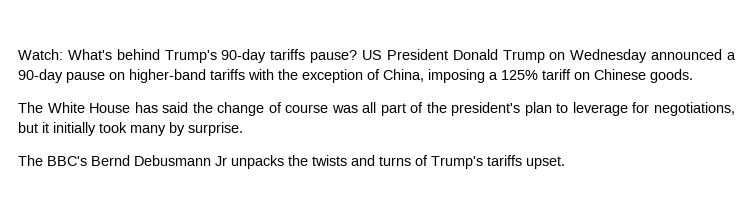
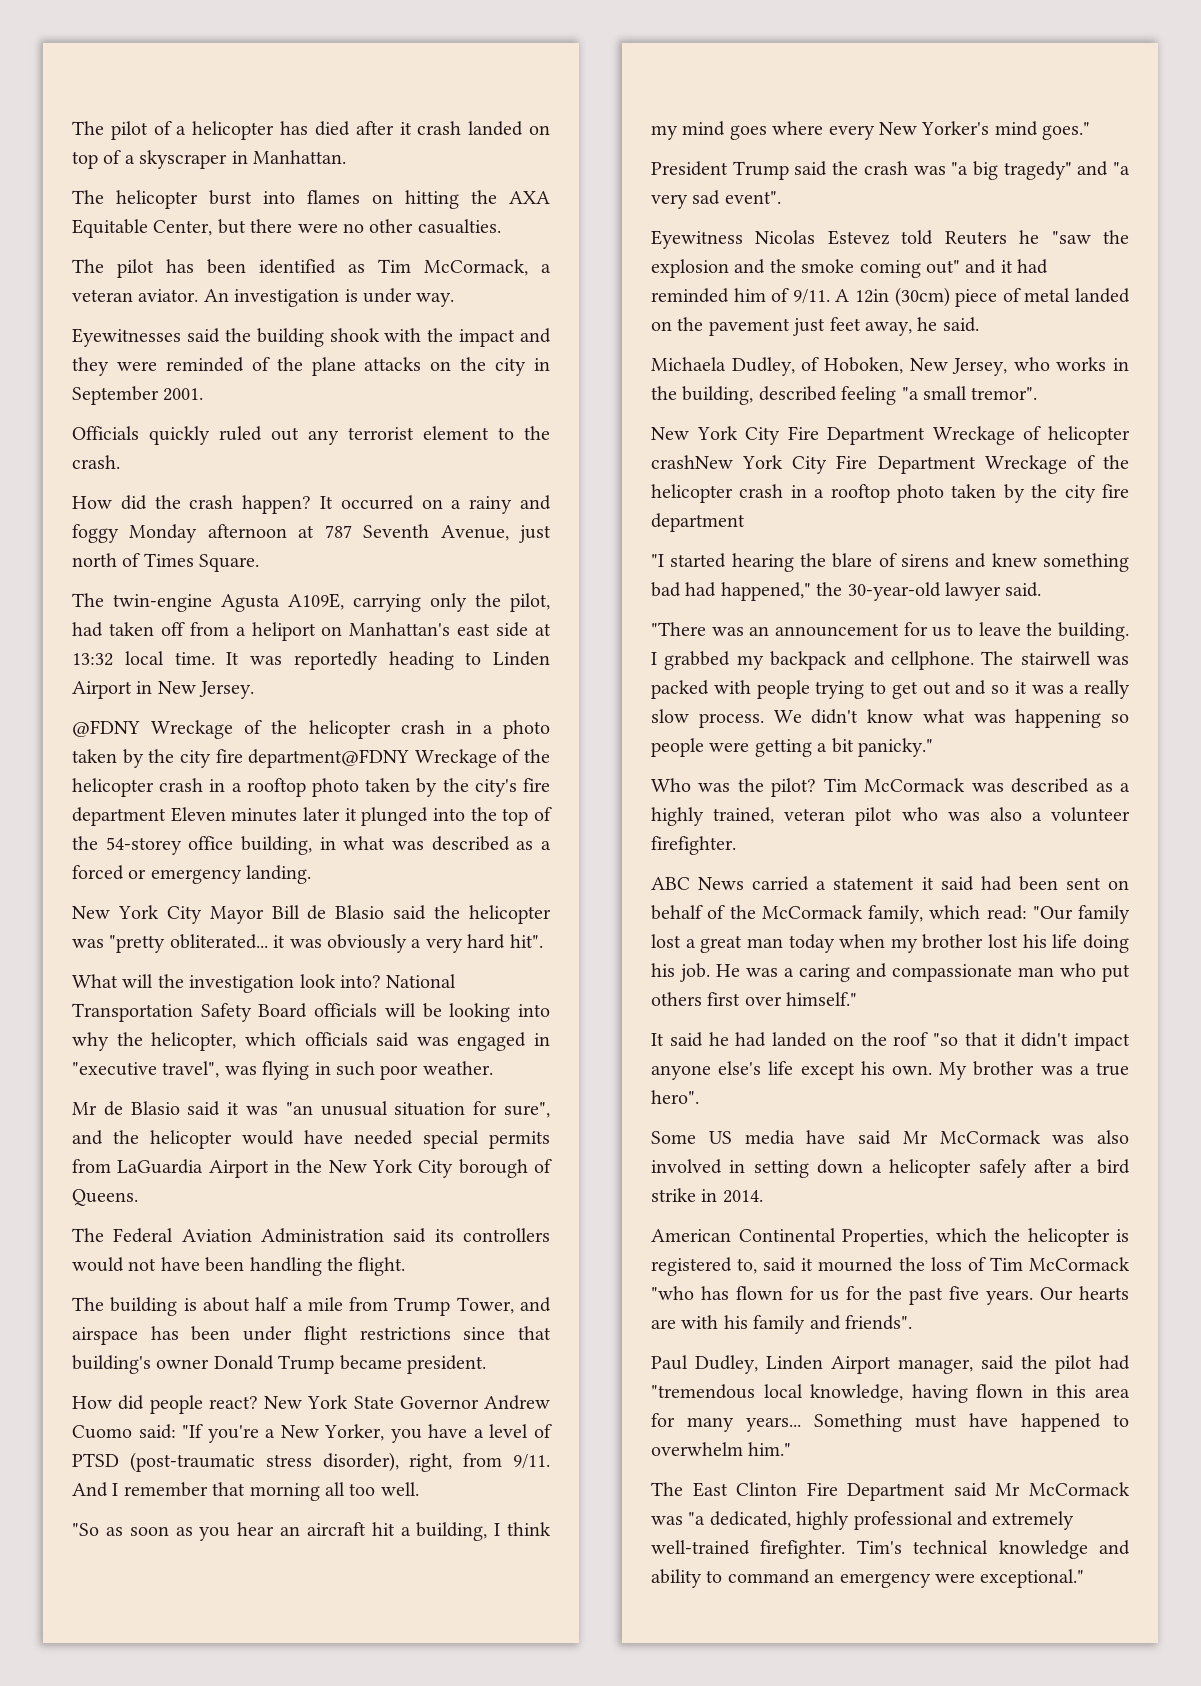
- Watch: What's behind Trump's 90-day tariffs pause? US President Donald Trump on Wednesday announced a 90-day pause on higher-band tariffs with the exception of China, imposing a 125% tariff on Chinese goods.
- The White House has said the change of course was all part of the president's plan to leverage for negotiations, but it initially took many by surprise.
- The BBC's Bernd Debusmann Jr unpacks the twists and turns of Trump's tariffs upset.
+ The pilot of a helicopter has died after it crash landed on top of a skyscraper in Manhattan.
+ The helicopter burst into flames on hitting the AXA Equitable Center, but there were no other casualties.
+ The pilot has been identified as Tim McCormack, a veteran aviator. An investigation is under way.
+ Eyewitnesses said the building shook with the impact and they were reminded of the plane attacks on the city in September 2001.
+ Officials quickly ruled out any terrorist element to the crash.
+ How did the crash happen? It occurred on a rainy and foggy Monday afternoon at 787 Seventh Avenue, just north of Times Square.
+ The twin-engine Agusta A109E, carrying only the pilot, had taken off from a heliport on Manhattan's east side at 13:32 local time. It was reportedly heading to Linden Airport in New Jersey.
+ @FDNY Wreckage of the helicopter crash in a photo taken by the city fire department@FDNY Wreckage of the helicopter crash in a rooftop photo taken by the city's fire department Eleven minutes later it plunged into the top of the 54-storey office building, in what was described as a forced or emergency landing.
+ New York City Mayor Bill de Blasio said the helicopter was "pretty obliterated... it was obviously a very hard hit".
+ What will the investigation look into? National Transportation Safety Board officials will be looking into why the helicopter, which officials said was engaged in "executive travel", was flying in such poor weather.
+ Mr de Blasio said it was "an unusual situation for sure", and the helicopter would have needed special permits from LaGuardia Airport in the New York City borough of Queens.
+ The Federal Aviation Administration said its controllers would not have been handling the flight.
+ The building is about half a mile from Trump Tower, and airspace has been under flight restrictions since that building's owner Donald Trump became president.
+ How did people react? New York State Governor Andrew Cuomo said: "If you're a New Yorker, you have a level of PTSD (post-traumatic stress disorder), right, from 9/11. And I remember that morning all too well.
+ "So as soon as you hear an aircraft hit a building, I think my mind goes where every New Yorker's mind goes."
+ President Trump said the crash was "a big tragedy" and "a very sad event".
+ Eyewitness Nicolas Estevez told Reuters he "saw the explosion and the smoke coming out" and it had reminded him of 9/11. A 12in (30cm) piece of metal landed on the pavement just feet away, he said.
+ Michaela Dudley, of Hoboken, New Jersey, who works in the building, described feeling "a small tremor".
+ New York City Fire Department Wreckage of helicopter crashNew York City Fire Department Wreckage of the helicopter crash in a rooftop photo taken by the city fire department
+ "I started hearing the blare of sirens and knew something bad had happened," the 30-year-old lawyer said.
+ "There was an announcement for us to leave the building. I grabbed my backpack and cellphone. The stairwell was packed with people trying to get out and so it was a really slow process. We didn't know what was happening so people were getting a bit panicky."
+ Who was the pilot? Tim McCormack was described as a highly trained, veteran pilot who was also a volunteer firefighter.
+ ABC News carried a statement it said had been sent on behalf of the McCormack family, which read: "Our family lost a great man today when my brother lost his life doing his job. He was a caring and compassionate man who put others first over himself."
+ It said he had landed on the roof "so that it didn't impact anyone else's life except his own. My brother was a true hero".
+ Some US media have said Mr McCormack was also involved in setting down a helicopter safely after a bird strike in 2014.
+ American Continental Properties, which the helicopter is registered to, said it mourned the loss of Tim McCormack "who has flown for us for the past five years. Our hearts are with his family and friends".
+ Paul Dudley, Linden Airport manager, said the pilot had "tremendous local knowledge, having flown in this area for many years... Something must have happened to overwhelm him."
+ The East Clinton Fire Department said Mr McCormack was "a dedicated, highly professional and extremely well-trained firefighter. Tim's technical knowledge and ability to command an emergency were exceptional."

